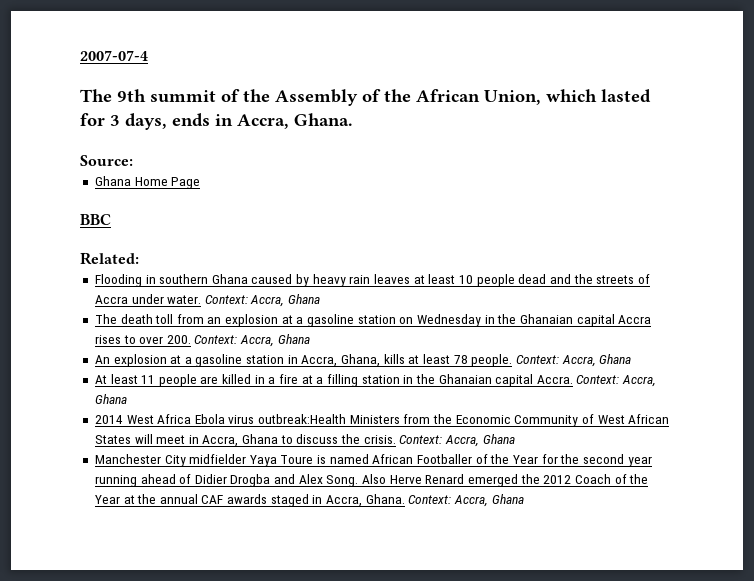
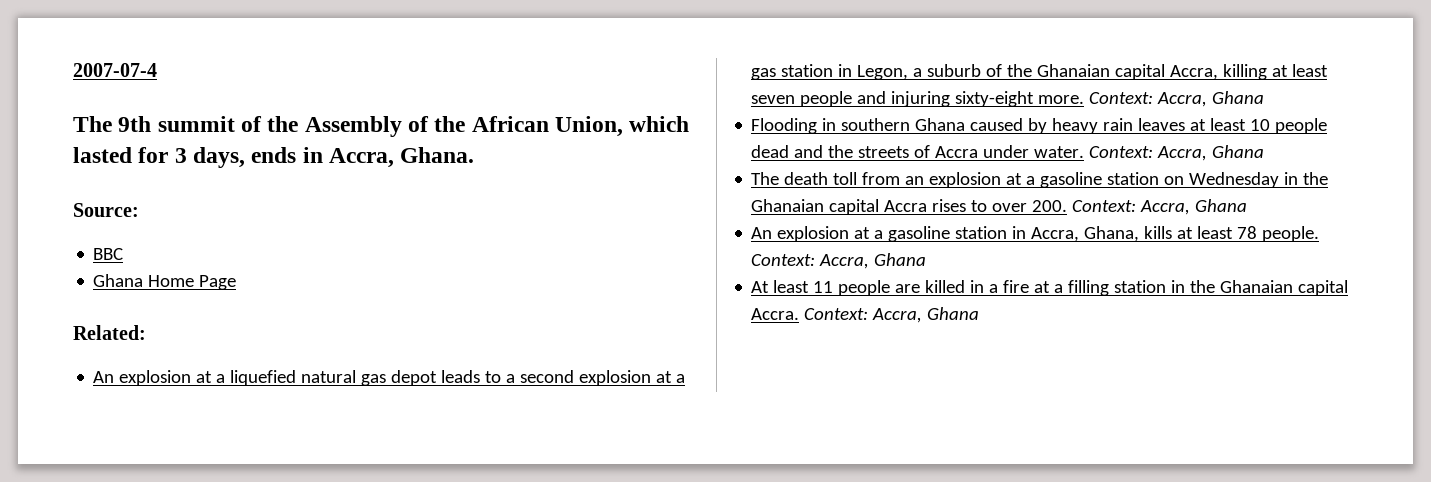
+ BBC
- BBC
  Related:
+ An explosion at a liquefied natural gas depot leads to a second explosion at a gas station in Legon, a suburb of the Ghanaian capital Accra, killing at least seven people and injuring sixty-eight more. Context: Accra, Ghana
- 2014 West Africa Ebola virus outbreak:Health Ministers from the Economic Community of West African States will meet in Accra, Ghana to discuss the crisis. Context: Accra, Ghana
- Manchester City midfielder Yaya Toure is named African Footballer of the Year for the second year running ahead of Didier Drogba and Alex Song. Also Herve Renard emerged the 2012 Coach of the Year at the annual CAF awards staged in Accra, Ghana. Context: Accra, Ghana

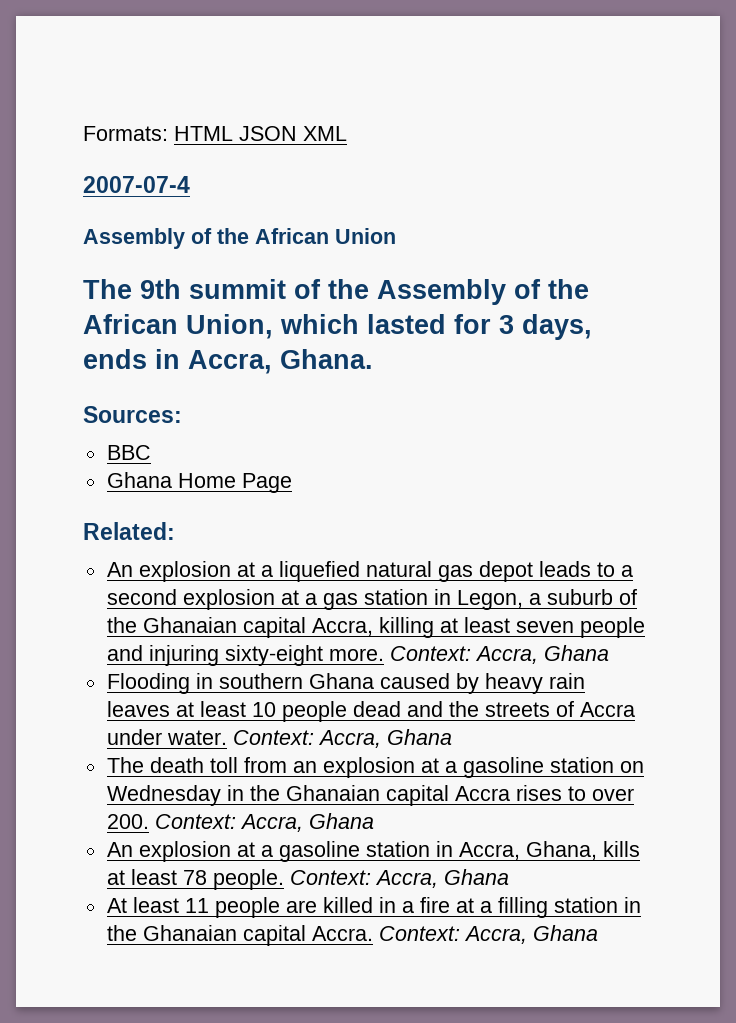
+ Formats: HTML JSON XML
  2007-07-4
+ Assembly of the African Union
- Source:
+ Sources:

